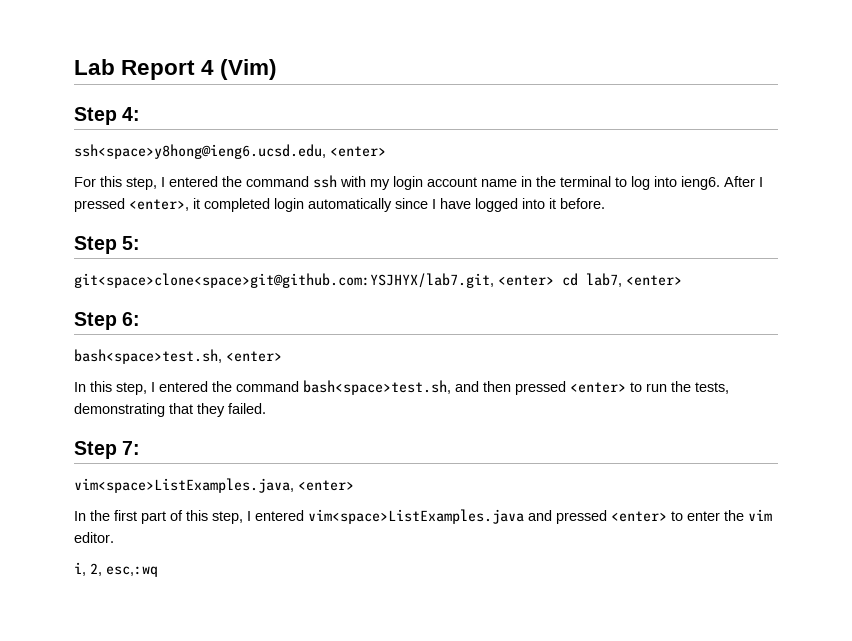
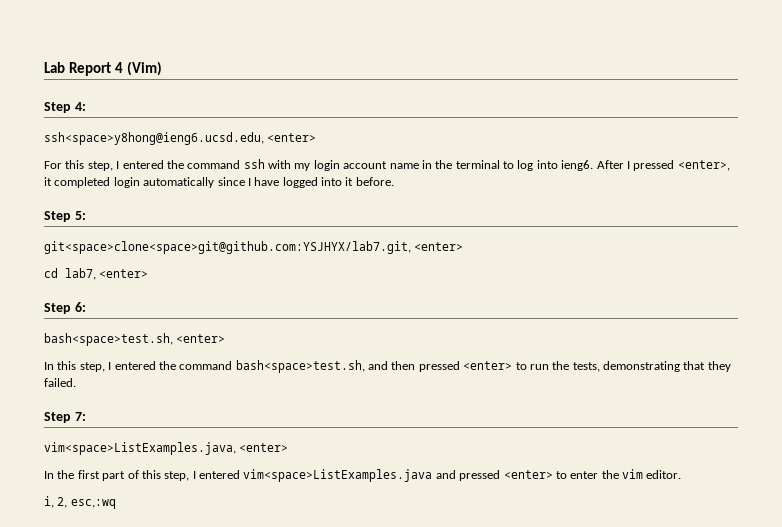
- git<space>clone<space>git@github.com:YSJHYX/lab7.git, <enter> cd lab7, <enter>
+ git<space>clone<space>git@github.com:YSJHYX/lab7.git, <enter>
+ cd lab7, <enter>

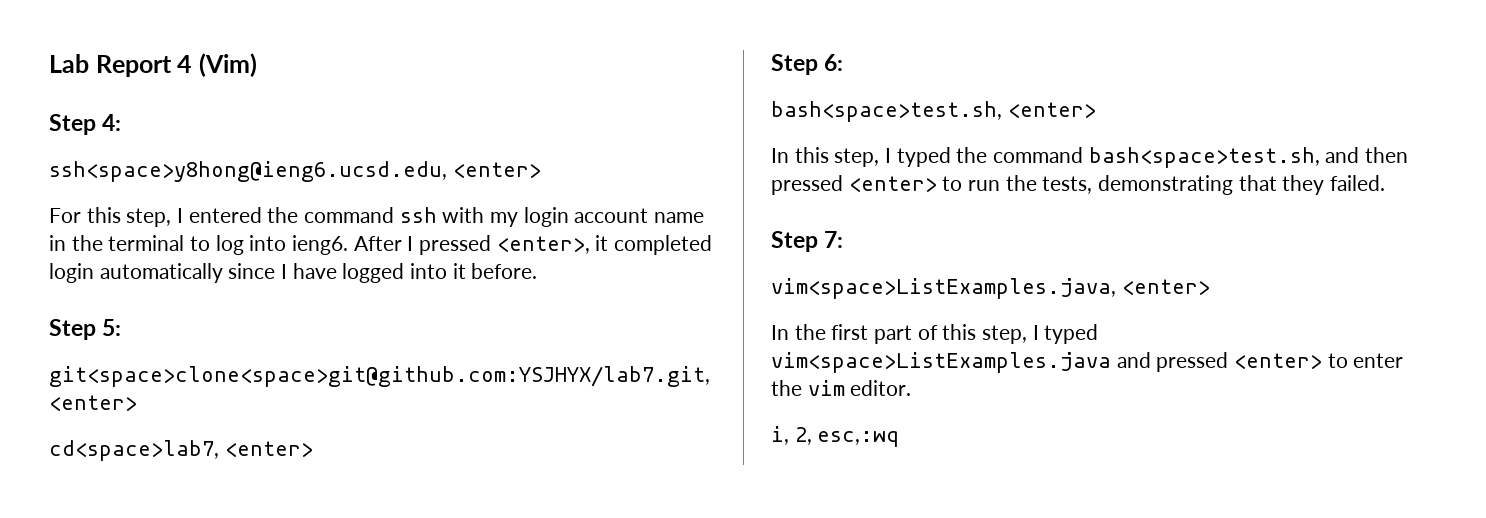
- cd lab7, <enter>
+ cd<space>lab7, <enter>
- In this step, I entered the command bash<space>test.sh, and then pressed <enter> to run the tests, demonstrating that they failed.
+ In this step, I typed the command bash<space>test.sh, and then pressed <enter> to run the tests, demonstrating that they failed.
- In the first part of this step, I entered vim<space>ListExamples.java and pressed <enter> to enter the vim editor.
+ In the first part of this step, I typed vim<space>ListExamples.java and pressed <enter> to enter the vim editor.

